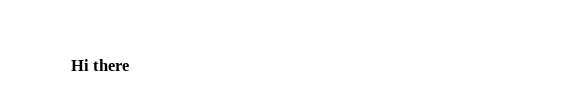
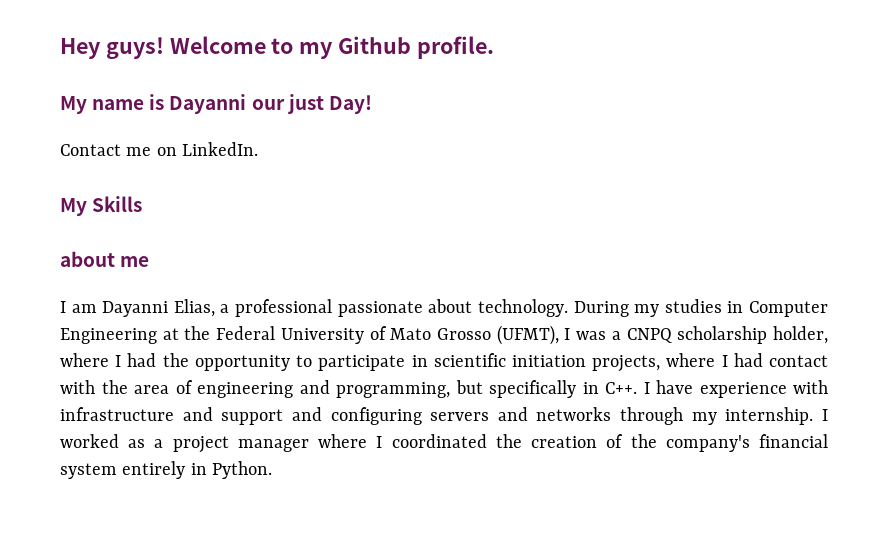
- Hi there
+ Hey guys! Welcome to my Github profile.
+ My name is Dayanni our just Day!
+ Contact me on LinkedIn.
+ My Skills
+ about me
+ I am Dayanni Elias, a professional passionate about technology. During my studies in Computer Engineering at the Federal University of Mato Grosso (UFMT), I was a CNPQ scholarship holder, where I had the opportunity to participate in scientific initiation projects, where I had contact with the area of engineering and programming, but specifically in C++. I have experience with infrastructure and support and configuring servers and networks through my internship. I worked as a project manager where I coordinated the creation of the company's financial system entirely in Python.

